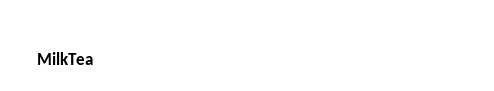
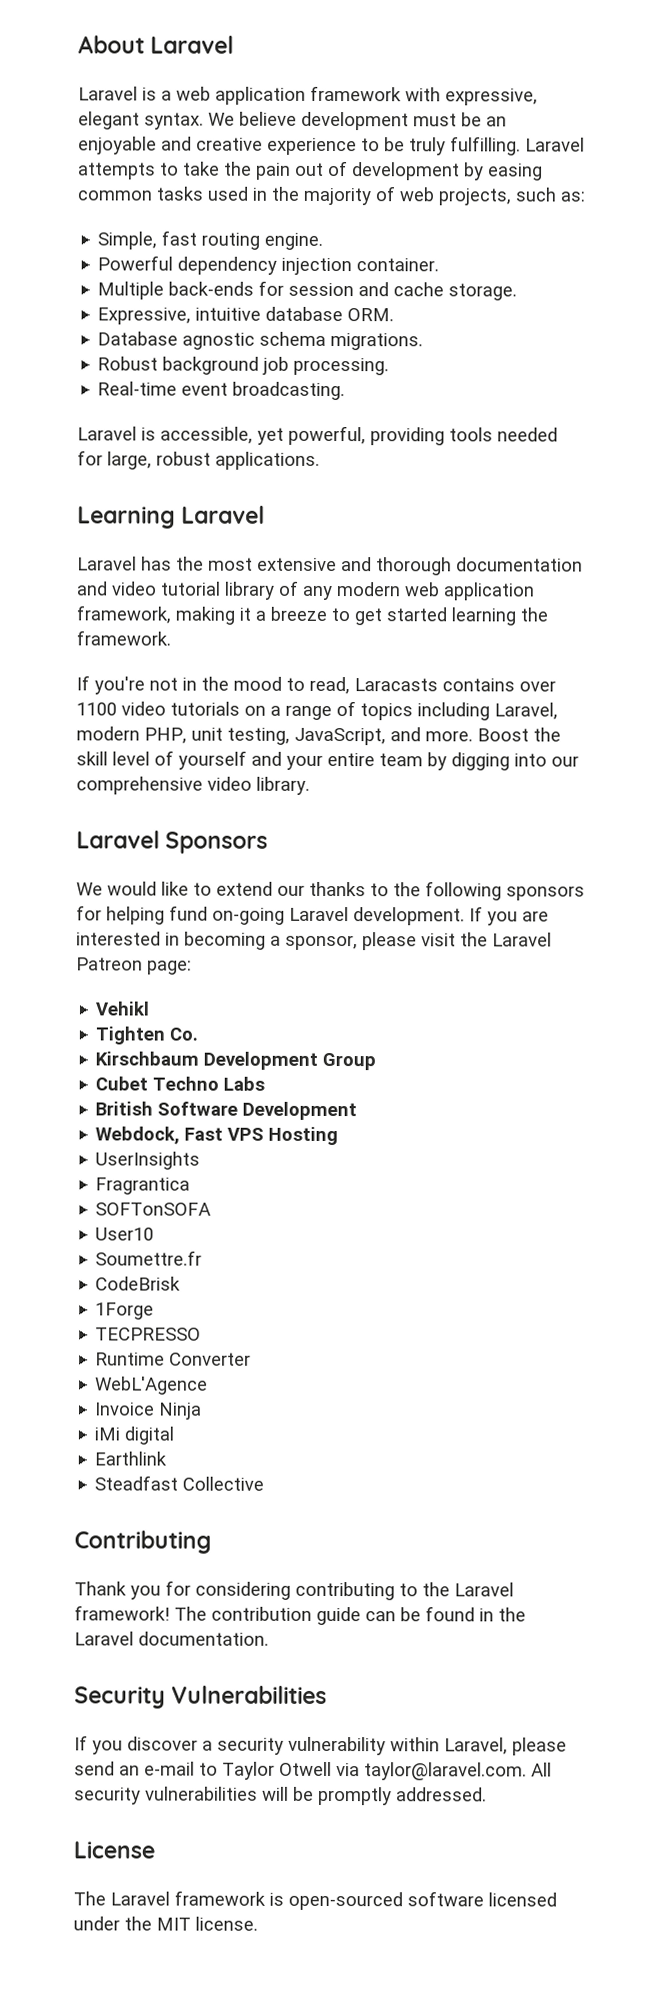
- MilkTea
+ About Laravel
+ Laravel is a web application framework with expressive, elegant syntax. We believe development must be an enjoyable and creative experience to be truly fulfilling. Laravel attempts to take the pain out of development by easing common tasks used in the majority of web projects, such as:
+ Simple, fast routing engine.
+ Powerful dependency injection container.
+ Multiple back-ends for session and cache storage.
+ Expressive, intuitive database ORM.
+ Database agnostic schema migrations.
+ Robust background job processing.
+ Real-time event broadcasting.
+ Laravel is accessible, yet powerful, providing tools needed for large, robust applications.
+ Learning Laravel
+ Laravel has the most extensive and thorough documentation and video tutorial library of any modern web application framework, making it a breeze to get started learning the framework.
+ If you're not in the mood to read, Laracasts contains over 1100 video tutorials on a range of topics including Laravel, modern PHP, unit testing, JavaScript, and more. Boost the skill level of yourself and your entire team by digging into our comprehensive video library.
+ Laravel Sponsors
+ We would like to extend our thanks to the following sponsors for helping fund on-going Laravel development. If you are interested in becoming a sponsor, please visit the Laravel Patreon page:
+ Vehikl
+ Tighten Co.
+ Kirschbaum Development Group
+ Cubet Techno Labs
+ British Software Development
+ Webdock, Fast VPS Hosting
+ UserInsights
+ Fragrantica
+ SOFTonSOFA
+ User10
+ Soumettre.fr
+ CodeBrisk
+ 1Forge
+ TECPRESSO
+ Runtime Converter
+ WebL'Agence
+ Invoice Ninja
+ iMi digital
+ Earthlink
+ Steadfast Collective
+ Contributing
+ Thank you for considering contributing to the Laravel framework! The contribution guide can be found in the Laravel documentation.
+ Security Vulnerabilities
+ If you discover a security vulnerability within Laravel, please send an e-mail to Taylor Otwell via taylor@laravel.com. All security vulnerabilities will be promptly addressed.
+ License
+ The Laravel framework is open-sourced software licensed under the MIT license.

